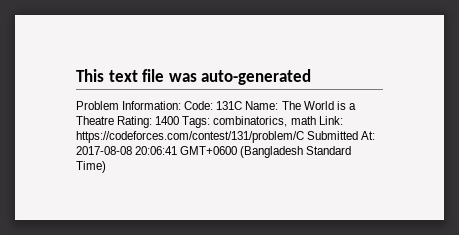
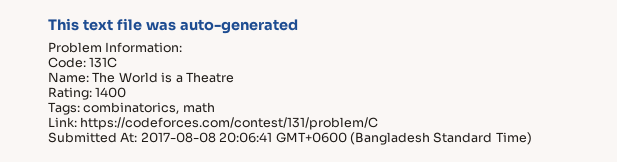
- Problem Information: Code: 131C Name: The World is a Theatre Rating: 1400 Tags: combinatorics, math Link: https://codeforces.com/contest/131/problem/C Submitted At: 2017-08-08 20:06:41 GMT+0600 (Bangladesh Standard Time)
+ Problem Information:
+ Code: 131C
+ Name: The World is a Theatre
+ Rating: 1400
+ Tags: combinatorics, math
+ Link: https://codeforces.com/contest/131/problem/C
+ Submitted At: 2017-08-08 20:06:41 GMT+0600 (Bangladesh Standard Time)

